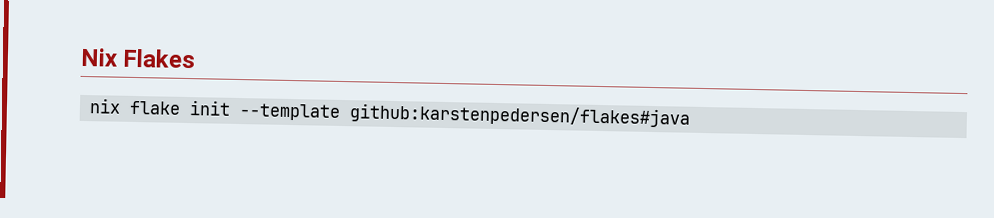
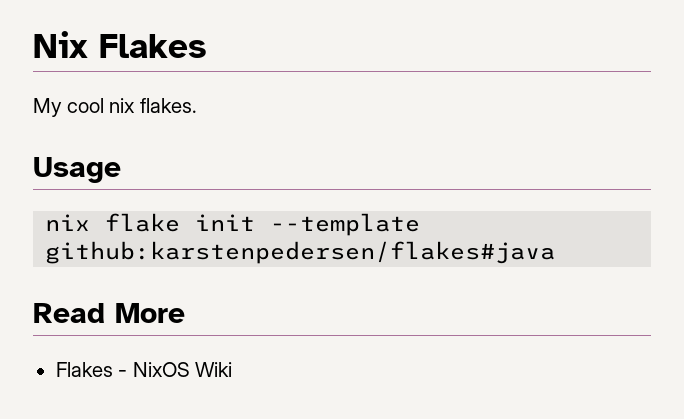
+ My cool nix flakes.
+ Usage
+ Read More
+ Flakes - NixOS Wiki

